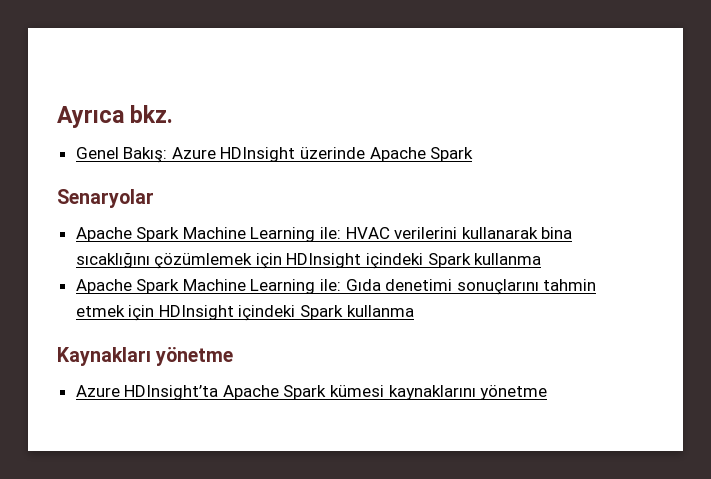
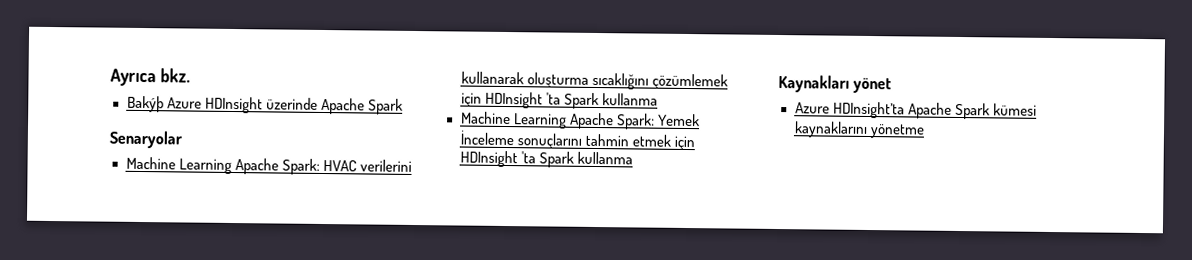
- Genel Bakış: Azure HDInsight üzerinde Apache Spark
+ Bakýþ Azure HDInsight üzerinde Apache Spark
- Apache Spark Machine Learning ile: HVAC verilerini kullanarak bina sıcaklığını çözümlemek için HDInsight içindeki Spark kullanma
- Apache Spark Machine Learning ile: Gıda denetimi sonuçlarını tahmin etmek için HDInsight içindeki Spark kullanma
+ Machine Learning Apache Spark: HVAC verilerini kullanarak oluşturma sıcaklığını çözümlemek için HDInsight 'ta Spark kullanma
+ Machine Learning Apache Spark: Yemek İnceleme sonuçlarını tahmin etmek için HDInsight 'ta Spark kullanma
- Kaynakları yönetme
+ Kaynakları yönet

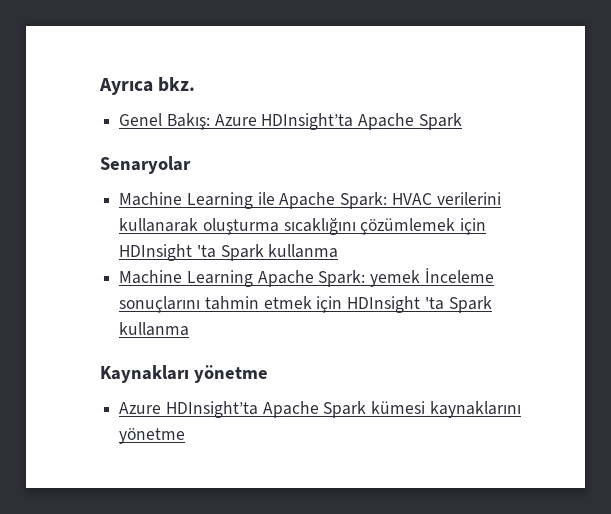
- Bakýþ Azure HDInsight üzerinde Apache Spark
+ Genel Bakış: Azure HDInsight’ta Apache Spark
- Machine Learning Apache Spark: HVAC verilerini kullanarak oluşturma sıcaklığını çözümlemek için HDInsight 'ta Spark kullanma
+ Machine Learning ile Apache Spark: HVAC verilerini kullanarak oluşturma sıcaklığını çözümlemek için HDInsight 'ta Spark kullanma
- Machine Learning Apache Spark: Yemek İnceleme sonuçlarını tahmin etmek için HDInsight 'ta Spark kullanma
+ Machine Learning Apache Spark: yemek İnceleme sonuçlarını tahmin etmek için HDInsight 'ta Spark kullanma
- Kaynakları yönet
+ Kaynakları yönetme

